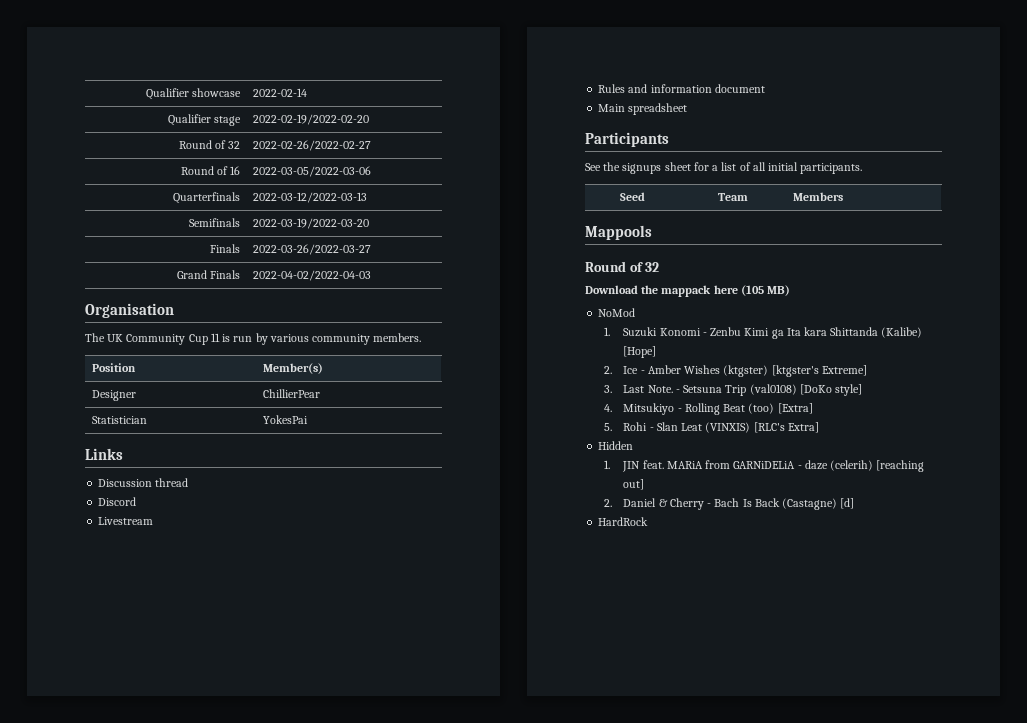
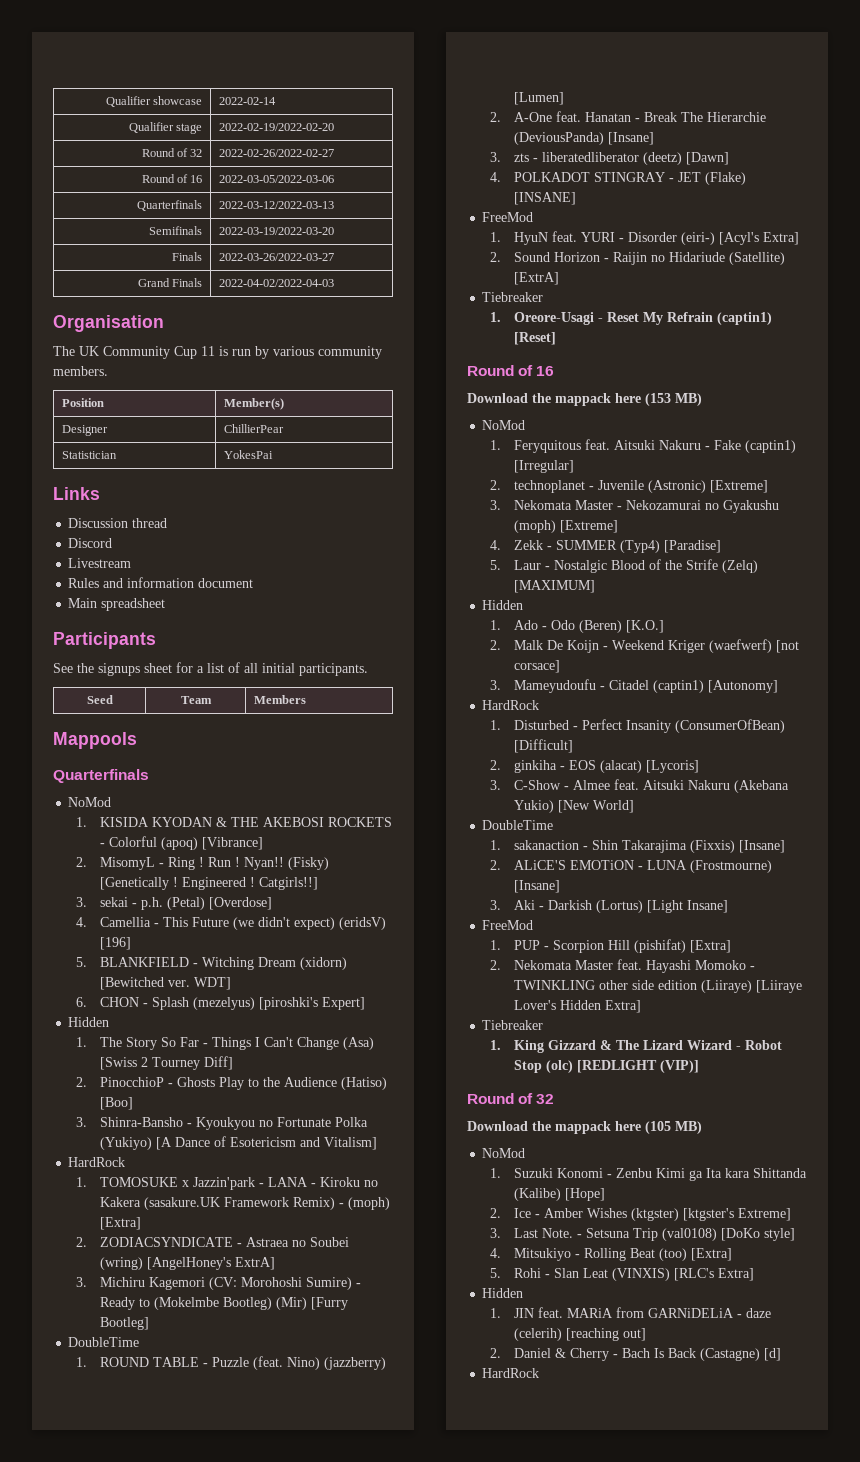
  Mappools
+ Quarterfinals
+ NoMod
+ 1. KISIDA KYODAN & THE AKEBOSI ROCKETS - Colorful (apoq) [Vibrance]
+ 2. MisomyL - Ring ! Run ! Nyan!! (Fisky) [Genetically ! Engineered ! Catgirls!!]
+ 3. sekai - p.h. (Petal) [Overdose]
+ 4. Camellia - This Future (we didn't expect) (eridsV) [196]
+ 5. BLANKFIELD - Witching Dream (xidorn) [Bewitched ver. WDT]
+ 6. CHON - Splash (mezelyus) [piroshki's Expert]
+ Hidden
+ 1. The Story So Far - Things I Can't Change (Asa) [Swiss 2 Tourney Diff]
+ 2. PinocchioP - Ghosts Play to the Audience (Hatiso) [Boo]
+ 3. Shinra-Bansho - Kyoukyou no Fortunate Polka (Yukiyo) [A Dance of Esotericism and Vitalism]
+ HardRock
+ 1. TOMOSUKE x Jazzin'park - LANA - Kiroku no Kakera (sasakure.UK Framework Remix) - (moph) [Extra]
+ 2. ZODIACSYNDICATE - Astraea no Soubei (wring) [AngelHoney's ExtrA]
+ 3. Michiru Kagemori (CV: Morohoshi Sumire) - Ready to (Mokelmbe Bootleg) (Mir) [Furry Bootleg]
+ DoubleTime
+ 1. ROUND TABLE - Puzzle (feat. Nino) (jazzberry) [Lumen]
+ 2. A-One feat. Hanatan - Break The Hierarchie (DeviousPanda) [Insane]
+ 3. zts - liberatedliberator (deetz) [Dawn]
+ 4. POLKADOT STINGRAY - JET (Flake) [INSANE]
+ FreeMod
+ 1. HyuN feat. YURI - Disorder (eiri-) [Acyl's Extra]
+ 2. Sound Horizon - Raijin no Hidariude (Satellite) [ExtrA]
+ Tiebreaker
+ 1. Oreore-Usagi - Reset My Refrain (captin1) [Reset]
+ Round of 16
+ Download the mappack here (153 MB)
+ NoMod
+ 1. Feryquitous feat. Aitsuki Nakuru - Fake (captin1) [Irregular]
+ 2. technoplanet - Juvenile (Astronic) [Extreme]
+ 3. Nekomata Master - Nekozamurai no Gyakushu (moph) [Extreme]
+ 4. Zekk - SUMMER (Typ4) [Paradise]
+ 5. Laur - Nostalgic Blood of the Strife (Zelq) [MAXIMUM]
+ Hidden
+ 1. Ado - Odo (Beren) [K.O.]
+ 2. Malk De Koijn - Weekend Kriger (waefwerf) [not corsace]
+ 3. Mameyudoufu - Citadel (captin1) [Autonomy]
+ HardRock
+ 1. Disturbed - Perfect Insanity (ConsumerOfBean) [Difficult]
+ 2. ginkiha - EOS (alacat) [Lycoris]
+ 3. C-Show - Almee feat. Aitsuki Nakuru (Akebana Yukio) [New World]
+ DoubleTime
+ 1. sakanaction - Shin Takarajima (Fixxis) [Insane]
+ 2. ALiCE'S EMOTiON - LUNA (Frostmourne) [Insane]
+ 3. Aki - Darkish (Lortus) [Light Insane]
+ FreeMod
+ 1. PUP - Scorpion Hill (pishifat) [Extra]
+ 2. Nekomata Master feat. Hayashi Momoko - TWINKLING other side edition (Liiraye) [Liiraye Lover's Hidden Extra]
+ Tiebreaker
+ 1. King Gizzard & The Lizard Wizard - Robot Stop (olc) [REDLIGHT (VIP)]

